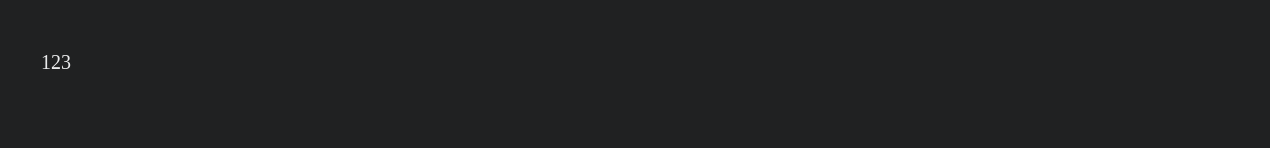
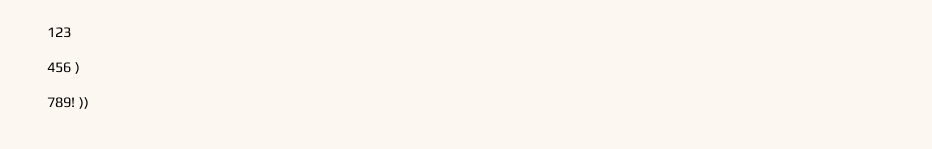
+ 456 )
+ 789! ))

